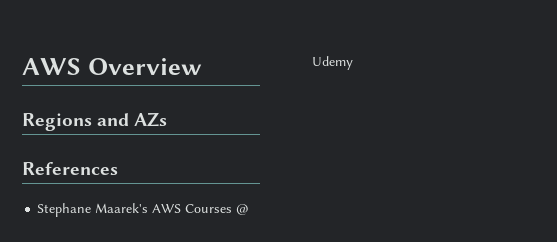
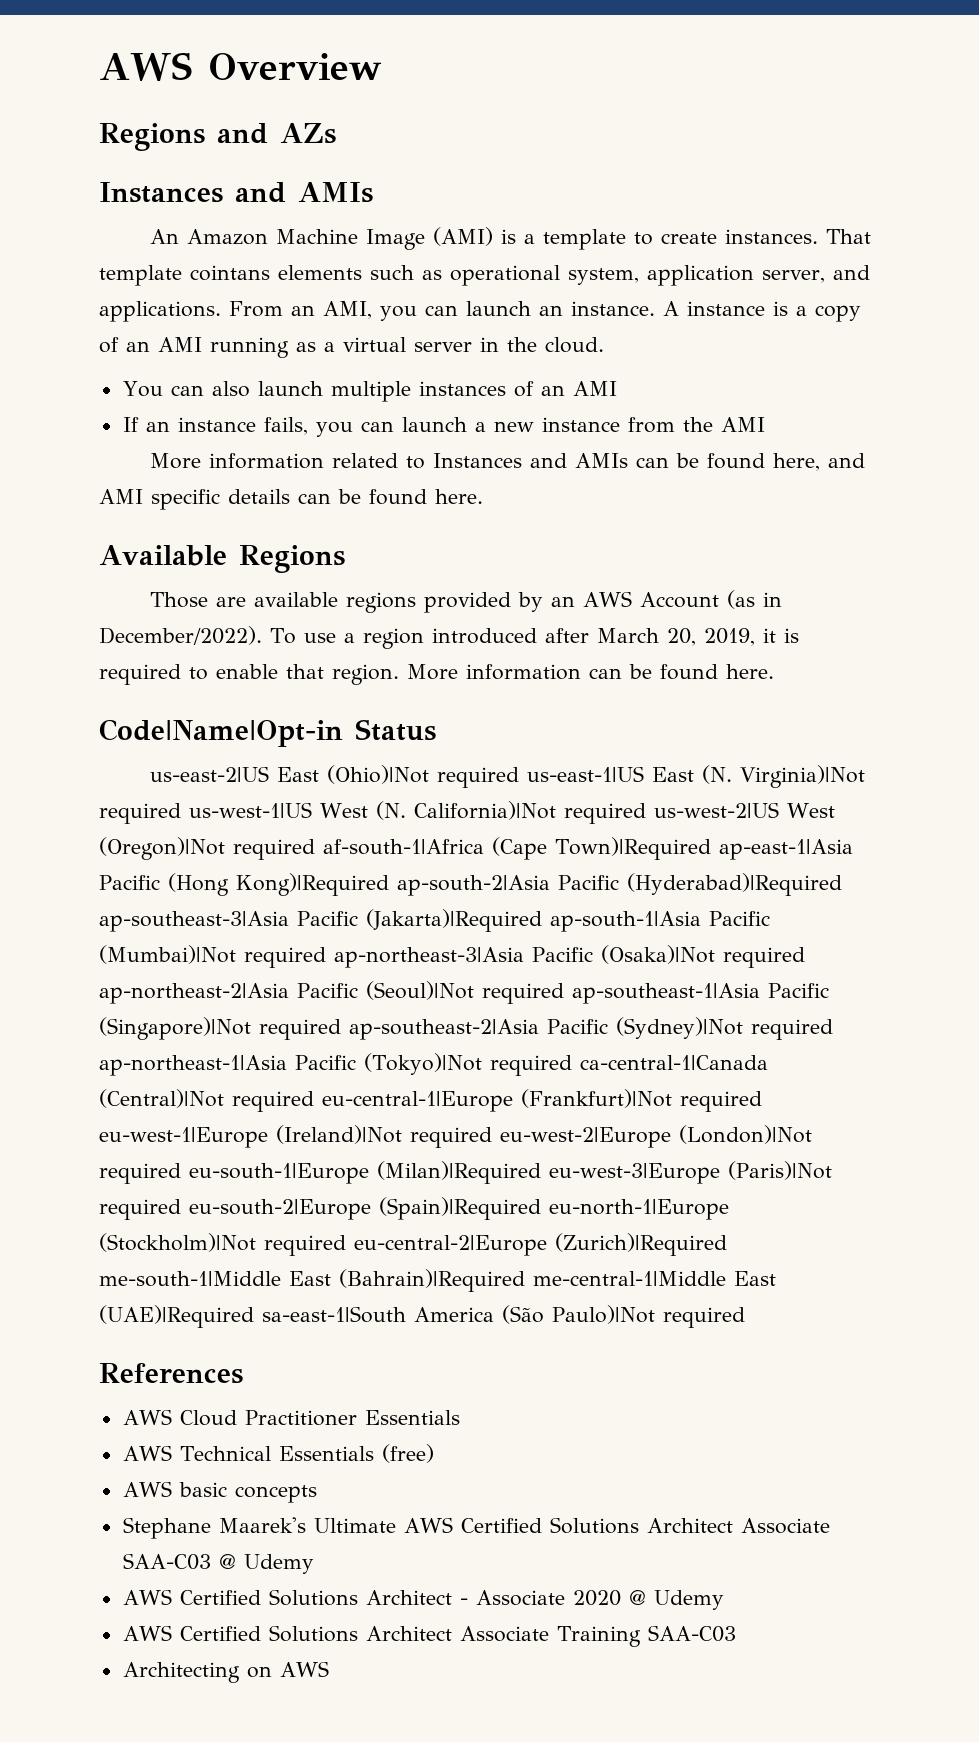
  Regions and AZs
+ Instances and AMIs
+ An Amazon Machine Image (AMI) is a template to create instances. That template cointans elements such as operational system, application server, and applications. From an AMI, you can launch an instance. A instance is a copy of an AMI running as a virtual server in the cloud.
+ You can also launch multiple instances of an AMI
+ If an instance fails, you can launch a new instance from the AMI
+ More information related to Instances and AMIs can be found here, and AMI specific details can be found here.
+ Available Regions
+ Those are available regions provided by an AWS Account (as in December/2022). To use a region introduced after March 20, 2019, it is required to enable that region. More information can be found here.
+ Code|Name|Opt-in Status
+ us-east-2|US East (Ohio)|Not required us-east-1|US East (N. Virginia)|Not required us-west-1|US West (N. California)|Not required us-west-2|US West (Oregon)|Not required af-south-1|Africa (Cape Town)|Required ap-east-1|Asia Pacific (Hong Kong)|Required ap-south-2|Asia Pacific (Hyderabad)|Required ap-southeast-3|Asia Pacific (Jakarta)|Required ap-south-1|Asia Pacific (Mumbai)|Not required ap-northeast-3|Asia Pacific (Osaka)|Not required ap-northeast-2|Asia Pacific (Seoul)|Not required ap-southeast-1|Asia Pacific (Singapore)|Not required ap-southeast-2|Asia Pacific (Sydney)|Not required ap-northeast-1|Asia Pacific (Tokyo)|Not required ca-central-1|Canada (Central)|Not required eu-central-1|Europe (Frankfurt)|Not required eu-west-1|Europe (Ireland)|Not required eu-west-2|Europe (London)|Not required eu-south-1|Europe (Milan)|Required eu-west-3|Europe (Paris)|Not required eu-south-2|Europe (Spain)|Required eu-north-1|Europe (Stockholm)|Not required eu-central-2|Europe (Zurich)|Required me-south-1|Middle East (Bahrain)|Required me-central-1|Middle East (UAE)|Required sa-east-1|South America (São Paulo)|Not required
  References
- Stephane Maarek's AWS Courses @ Udemy
+ AWS Cloud Practitioner Essentials
+ AWS Technical Essentials (free)
+ AWS basic concepts
+ Stephane Maarek's Ultimate AWS Certified Solutions Architect Associate SAA-C03 @ Udemy
+ AWS Certified Solutions Architect - Associate 2020 @ Udemy
+ AWS Certified Solutions Architect Associate Training SAA-C03
+ Architecting on AWS

